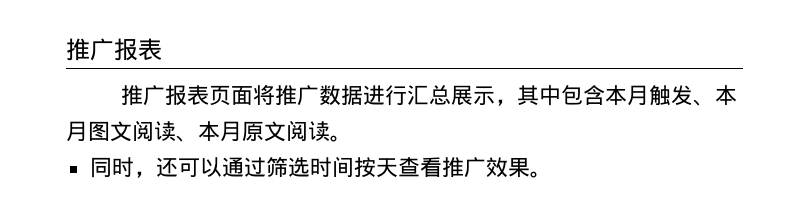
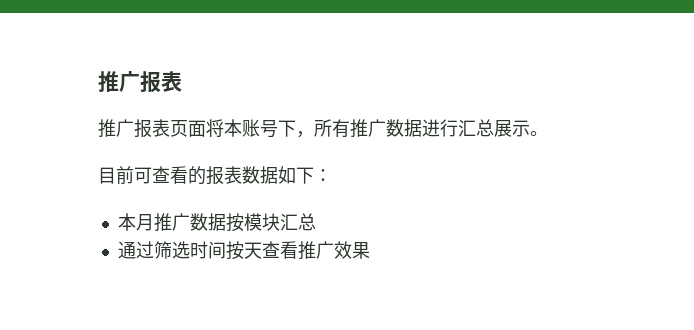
- 推广报表页面将推广数据进行汇总展示，其中包含本月触发、本月图文阅读、本月原文阅读。
- 同时，还可以通过筛选时间按天查看推广效果。
+ 推广报表页面将本账号下，所有推广数据进行汇总展示。
+ 目前可查看的报表数据如下：
+ 本月推广数据按模块汇总
+ 通过筛选时间按天查看推广效果

